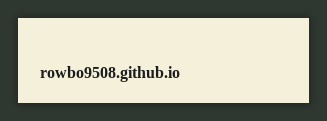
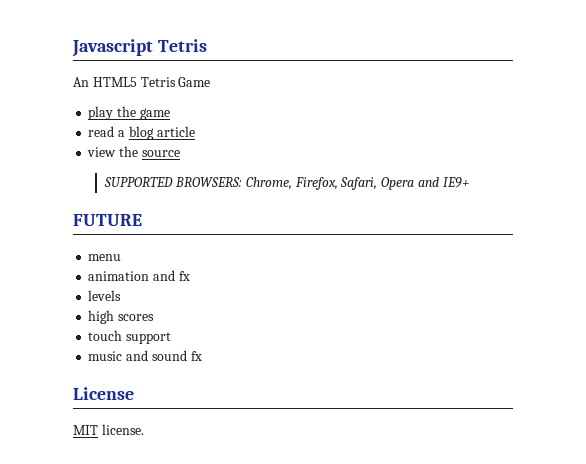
- rowbo9508.github.io
+ Javascript Tetris
+ An HTML5 Tetris Game
+ play the game
+ read a blog article
+ view the source
+ SUPPORTED BROWSERS: Chrome, Firefox, Safari, Opera and IE9+
+ FUTURE
+ menu
+ animation and fx
+ levels
+ high scores
+ touch support
+ music and sound fx
+ License
+ MIT license.

